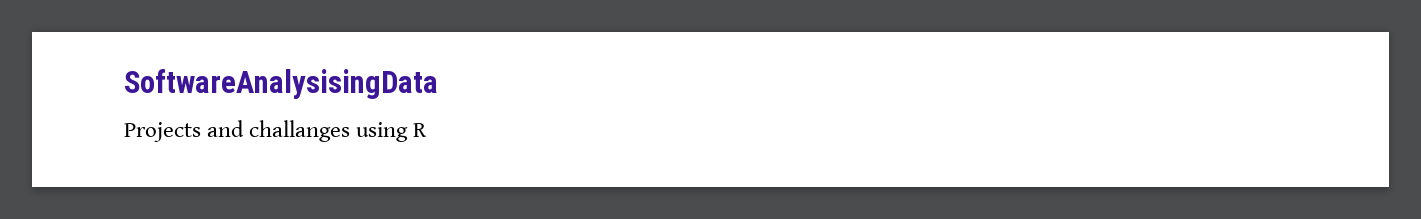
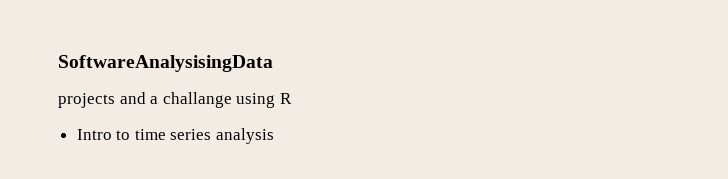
- Projects and challanges using R
+ projects and a challange using R
+ Intro to time series analysis

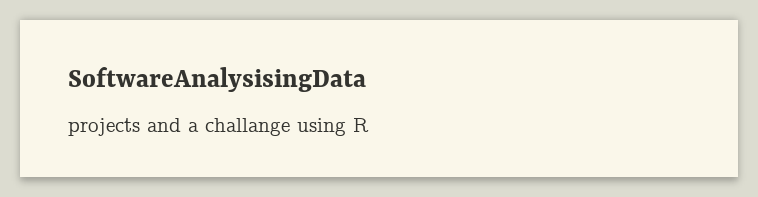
- Intro to time series analysis

